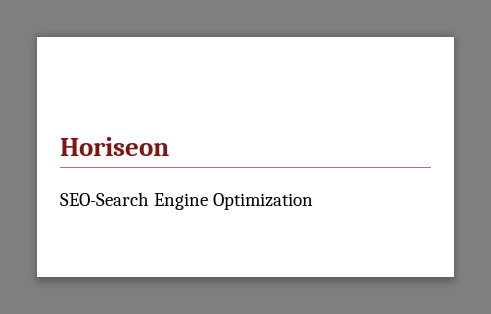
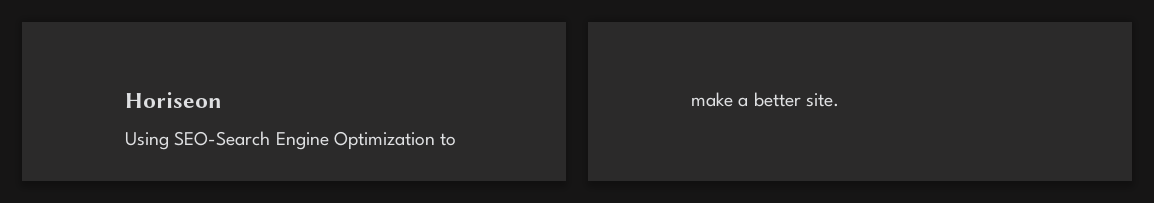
- SEO-Search Engine Optimization
+ Using SEO-Search Engine Optimization to make a better site.

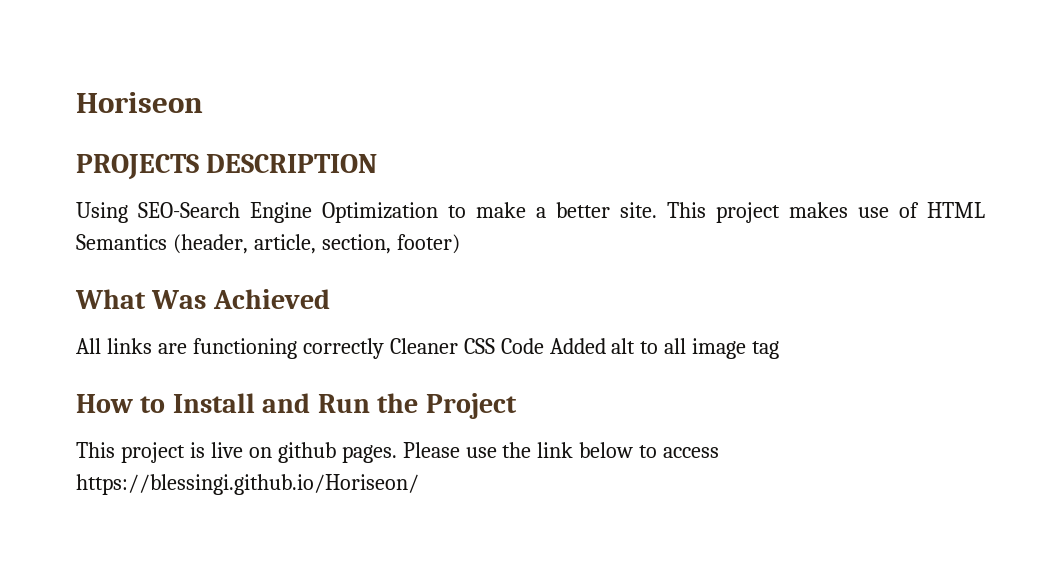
+ PROJECTS DESCRIPTION
+ This project makes use of HTML Semantics (header, article, section, footer)
+ What Was Achieved
+ All links are functioning correctly Cleaner CSS Code Added alt to all image tag
+ How to Install and Run the Project
+ This project is live on github pages. Please use the link below to access https://blessingi.github.io/Horiseon/

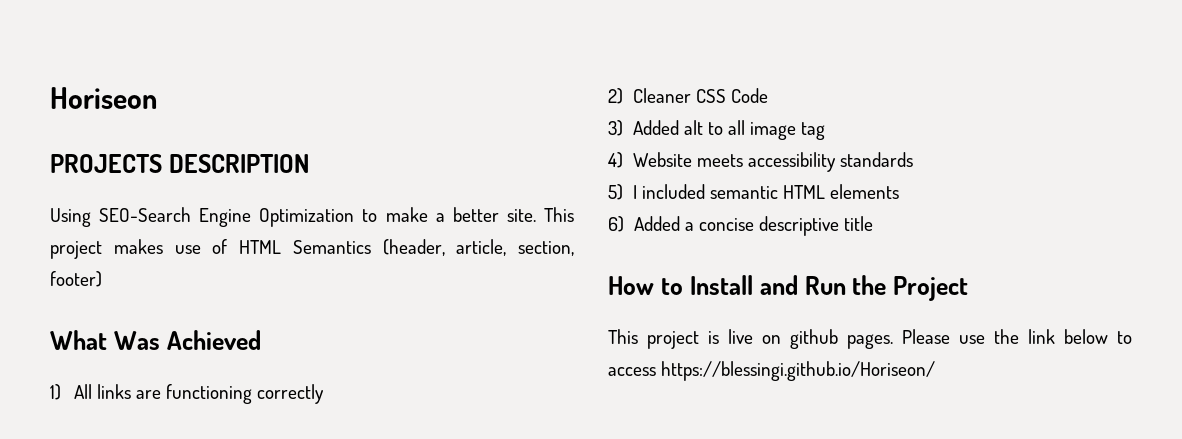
- All links are functioning correctly Cleaner CSS Code Added alt to all image tag
+ 1) All links are functioning correctly
+ 2) Cleaner CSS Code
+ 3) Added alt to all image tag
+ 4) Website meets accessibility standards
+ 5) I included semantic HTML elements
+ 6) Added a concise descriptive title

